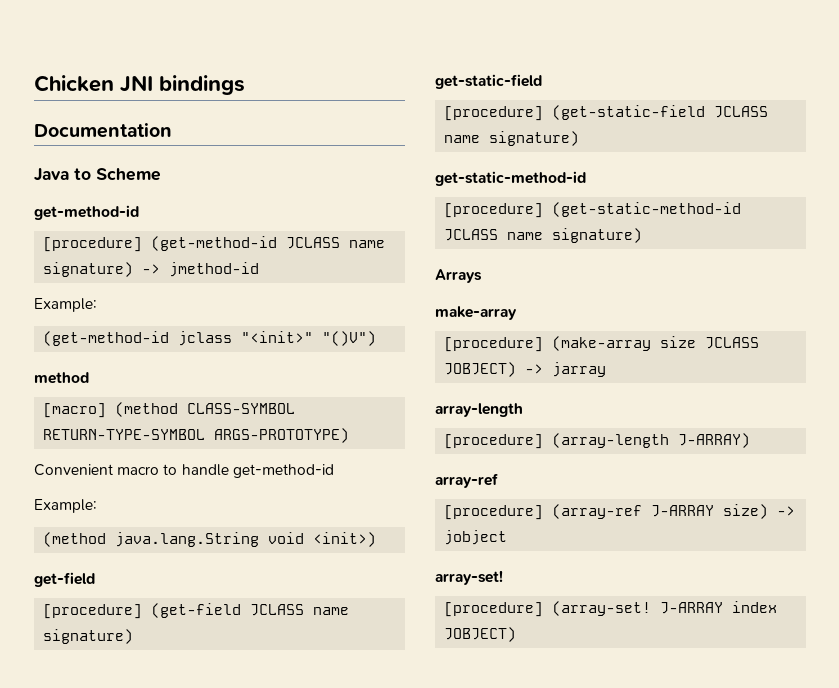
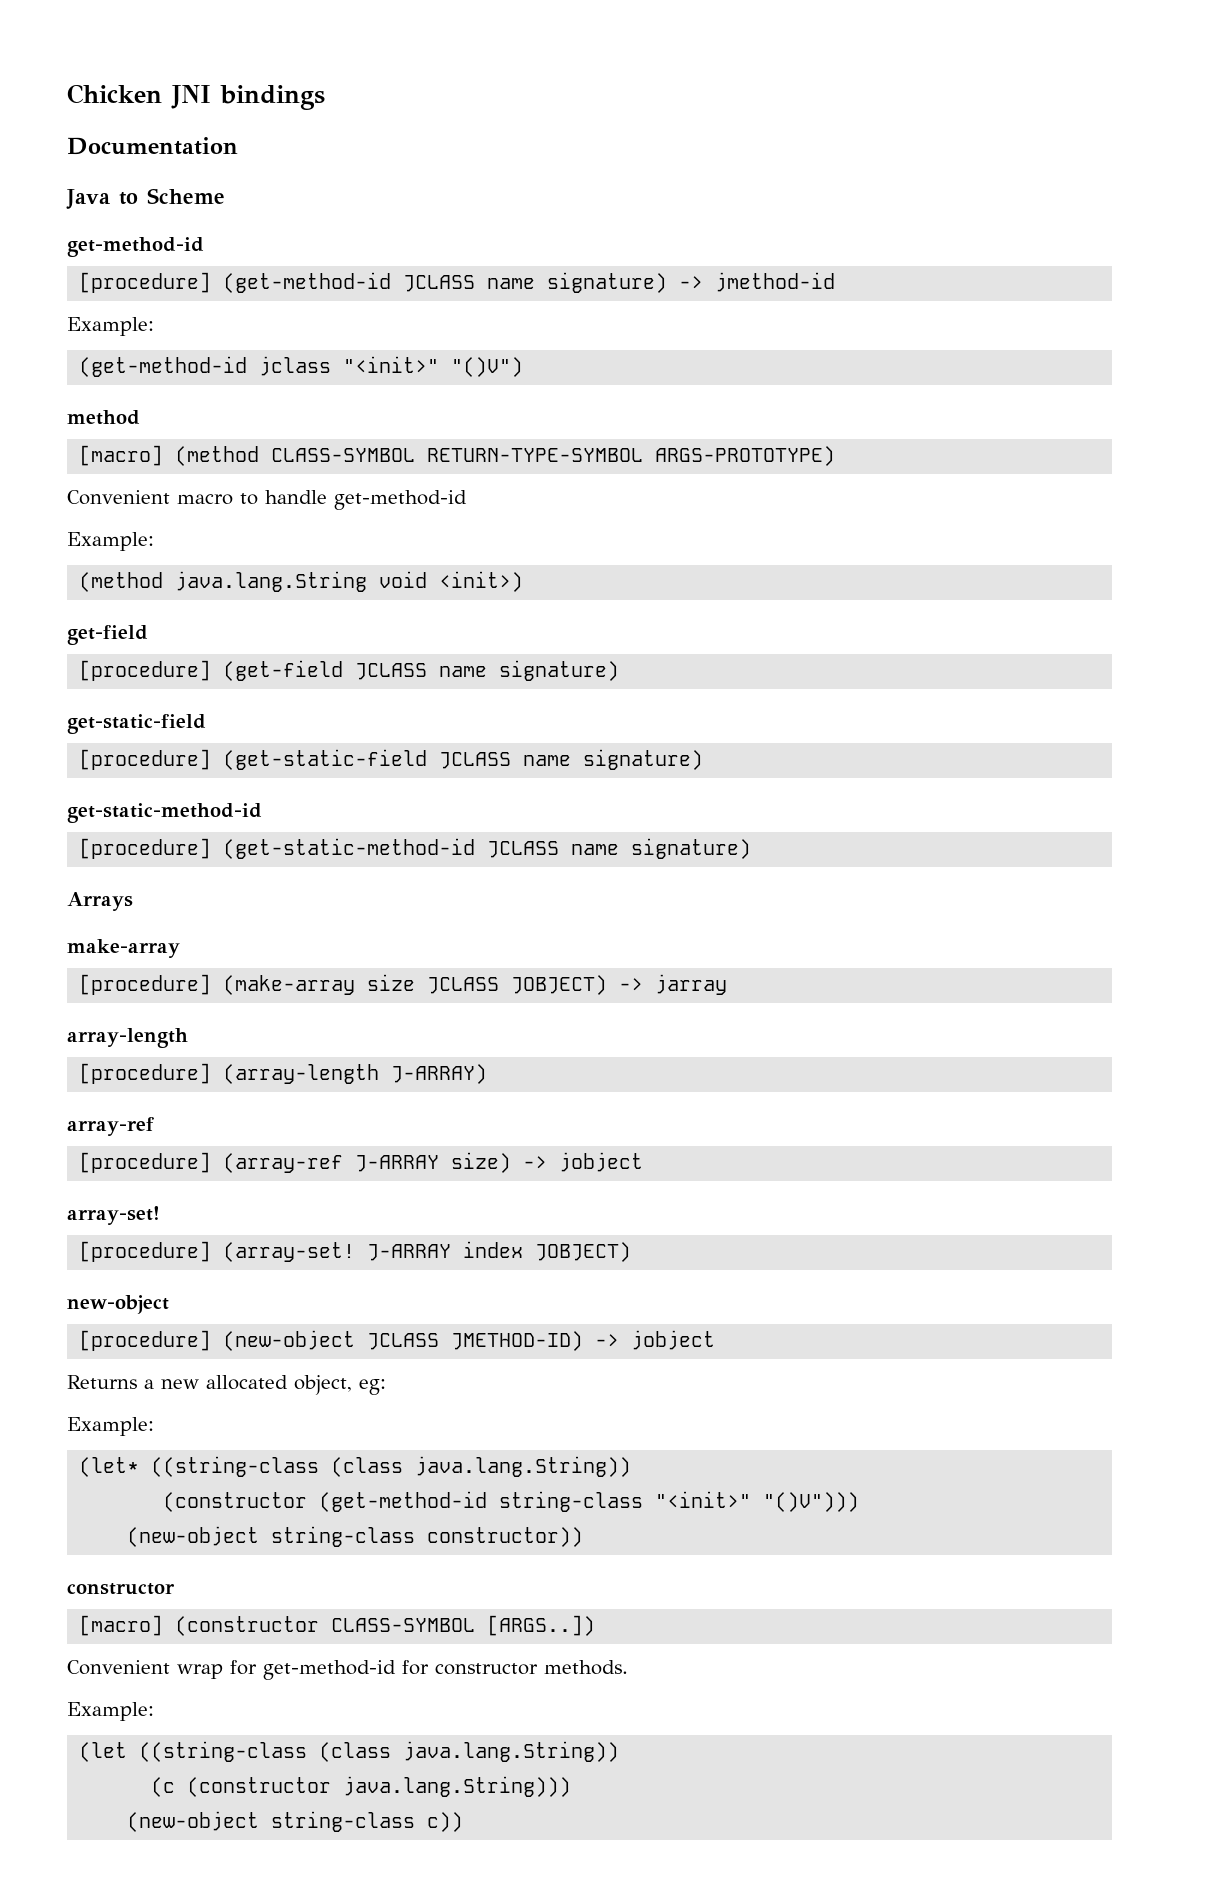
+ new-object
+ [procedure] (new-object JCLASS JMETHOD-ID) -> jobject
+ Returns a new allocated object, eg:
+ Example:
+ (let* ((string-class (class java.lang.String))
+ (constructor (get-method-id string-class "<init>" "()V")))
+ (new-object string-class constructor))
+ constructor
+ [macro] (constructor CLASS-SYMBOL [ARGS..])
+ Convenient wrap for get-method-id for constructor methods.
+ Example:
+ (let ((string-class (class java.lang.String))
+ (c (constructor java.lang.String)))
+ (new-object string-class c))

